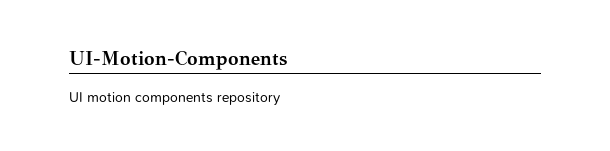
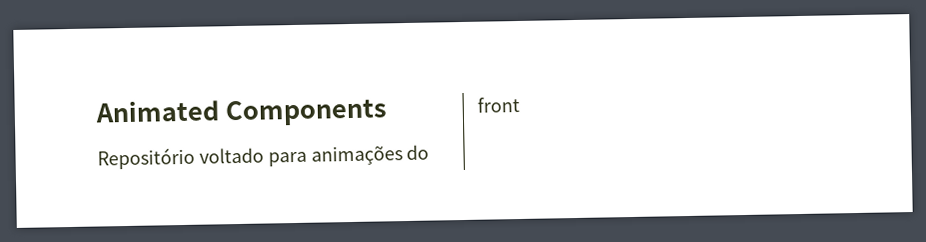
- UI-Motion-Components
- UI motion components repository
+ Animated Components
+ Repositório voltado para animações do front

